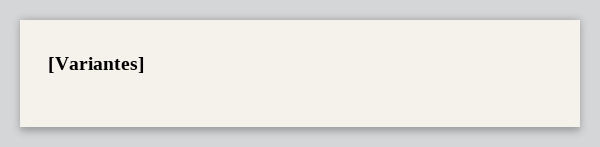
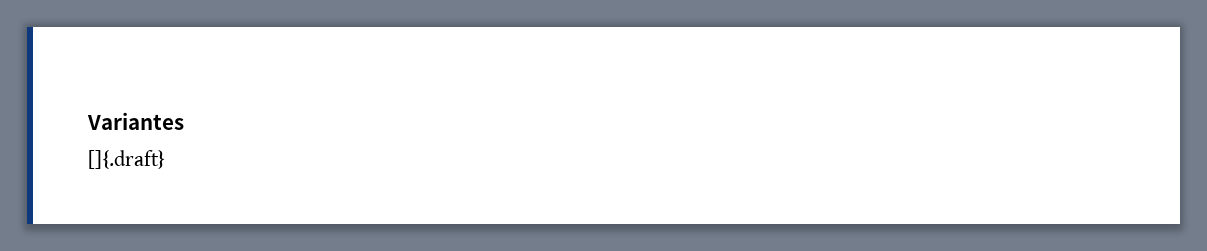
- [Variantes]
+ Variantes
+ []{.draft}

